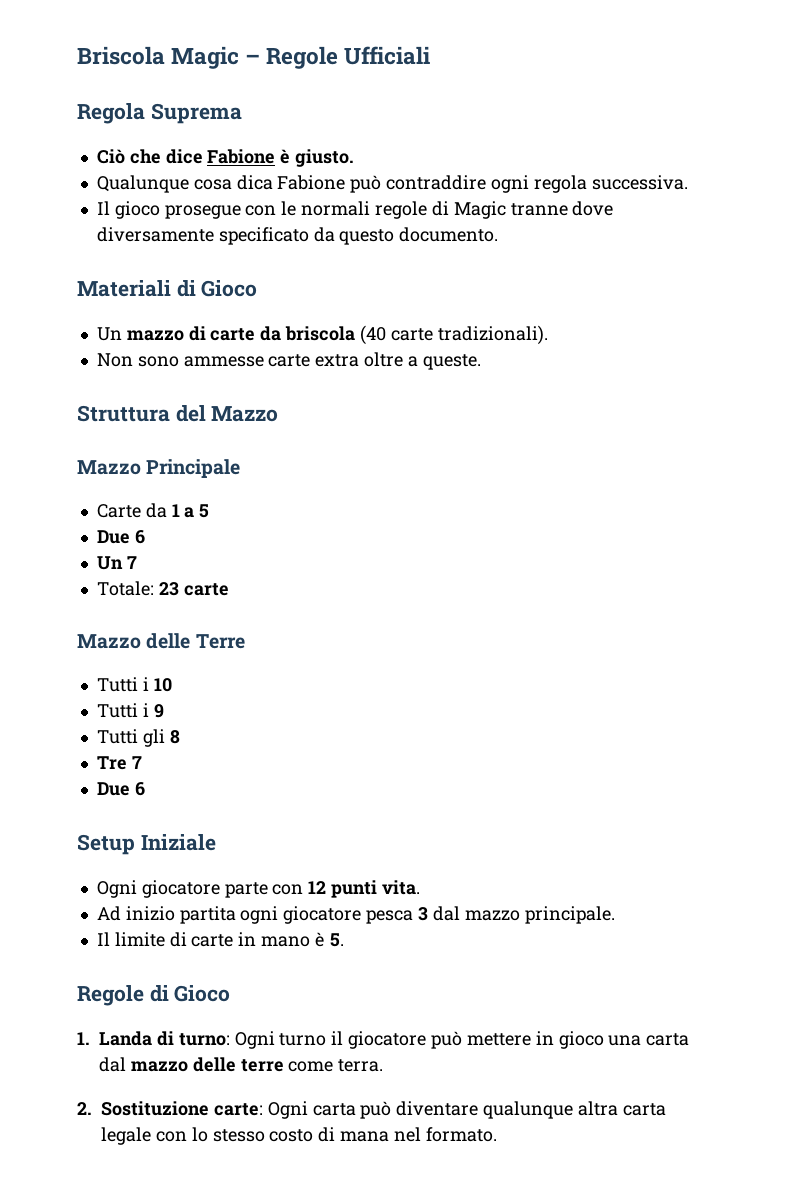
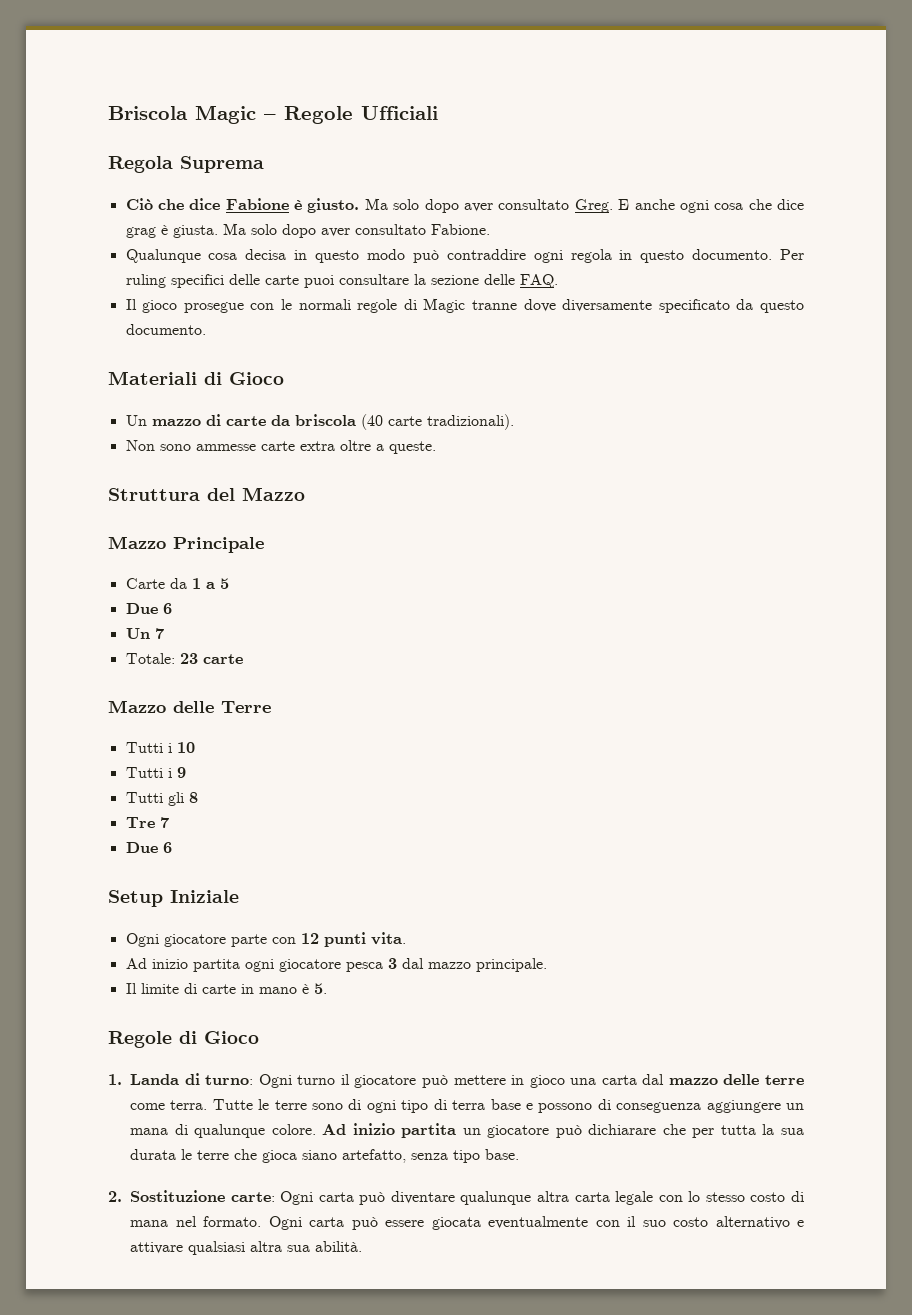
- Ciò che dice Fabione è giusto.
- Qualunque cosa dica Fabione può contraddire ogni regola successiva.
+ Ciò che dice Fabione è giusto. Ma solo dopo aver consultato Greg. E anche ogni cosa che dice grag è giusta. Ma solo dopo aver consultato Fabione.
+ Qualunque cosa decisa in questo modo può contraddire ogni regola in questo documento. Per ruling specifici delle carte puoi consultare la sezione delle FAQ.
+ Tutte le terre sono di ogni tipo di terra base e possono di conseguenza aggiungere un mana di qualunque colore. Ad inizio partita un giocatore può dichiarare che per tutta la sua durata le terre che gioca siano artefatto, senza tipo base.
+ Ogni carta può essere giocata eventualmente con il suo costo alternativo e attivare qualsiasi altra sua abilità.

